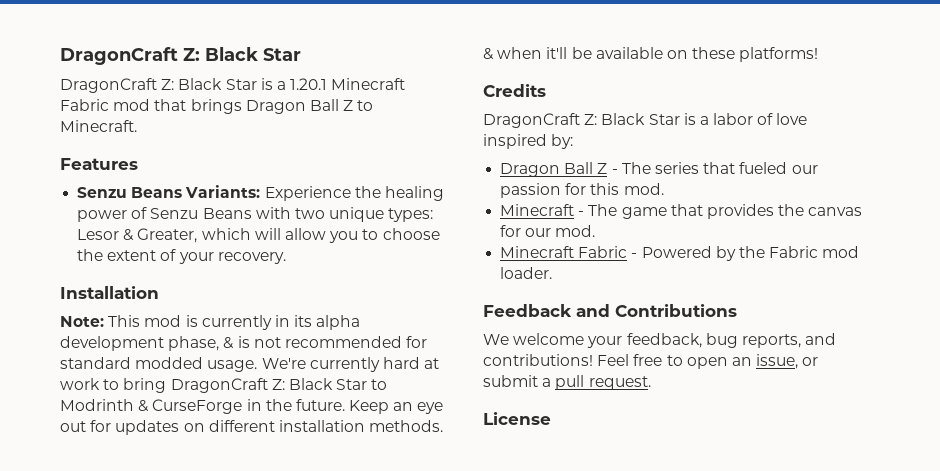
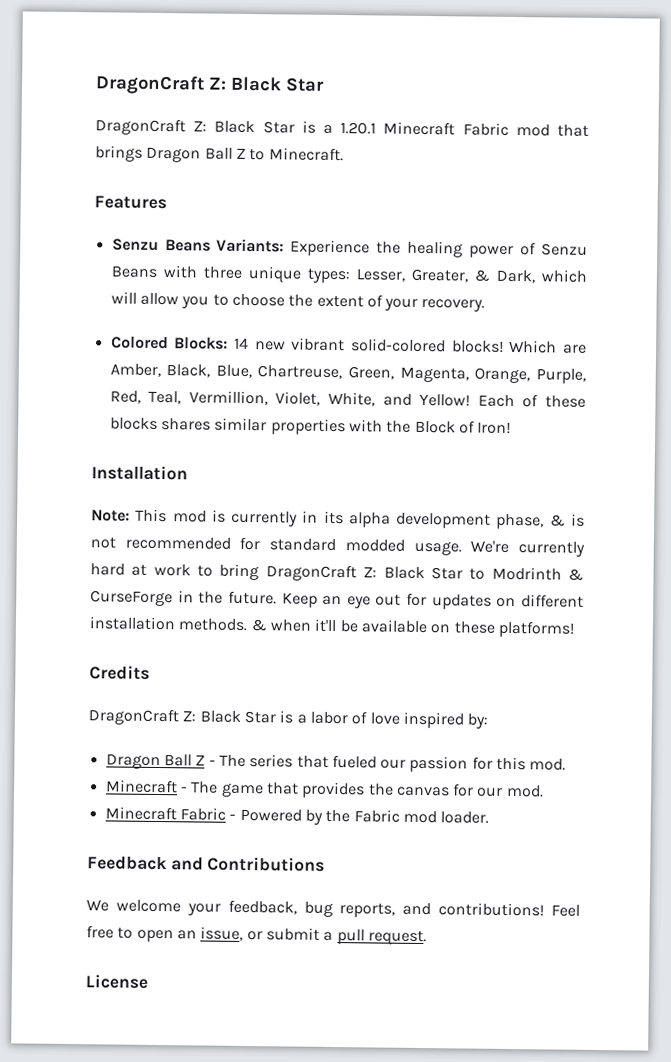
- Senzu Beans Variants: Experience the healing power of Senzu Beans with two unique types: Lesor & Greater, which will allow you to choose the extent of your recovery.
+ Senzu Beans Variants: Experience the healing power of Senzu Beans with three unique types: Lesser, Greater, & Dark, which will allow you to choose the extent of your recovery.
+ Colored Blocks: 14 new vibrant solid-colored blocks! Which are Amber, Black, Blue, Chartreuse, Green, Magenta, Orange, Purple, Red, Teal, Vermillion, Violet, White, and Yellow! Each of these blocks shares similar properties with the Block of Iron!

